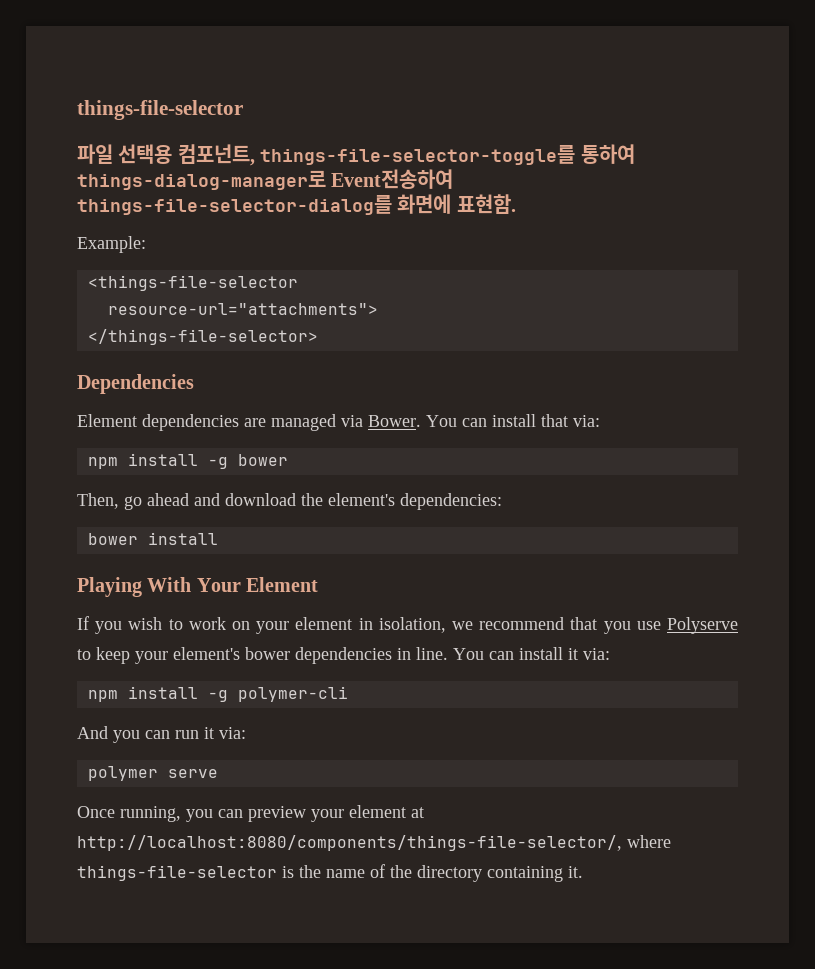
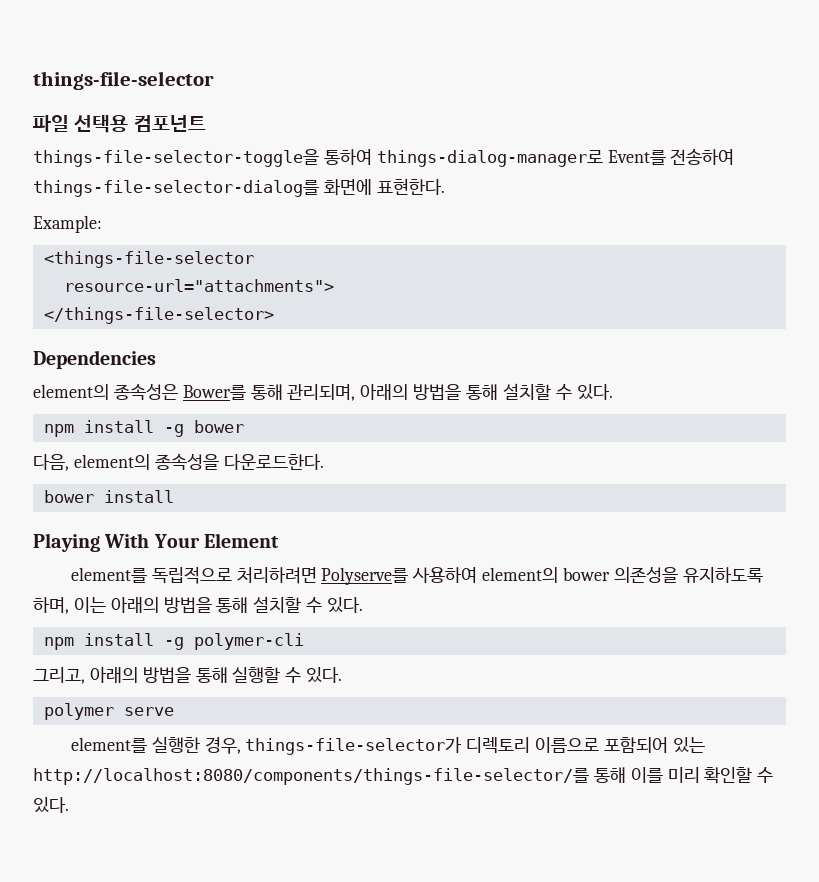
- 파일 선택용 컴포넌트, things-file-selector-toggle를 통하여 things-dialog-manager로 Event전송하여 things-file-selector-dialog를 화면에 표현함.
+ 파일 선택용 컴포넌트
+ things-file-selector-toggle을 통하여 things-dialog-manager로 Event를 전송하여 things-file-selector-dialog를 화면에 표현한다.
- Element dependencies are managed via Bower. You can install that via:
+ element의 종속성은 Bower를 통해 관리되며, 아래의 방법을 통해 설치할 수 있다.
  npm install -g bower
- Then, go ahead and download the element's dependencies:
+ 다음, element의 종속성을 다운로드한다.
- If you wish to work on your element in isolation, we recommend that you use Polyserve to keep your element's bower dependencies in line. You can install it via:
+ element를 독립적으로 처리하려면 Polyserve를 사용하여 element의 bower 의존성을 유지하도록 하며, 이는 아래의 방법을 통해 설치할 수 있다.
  npm install -g polymer-cli
- And you can run it via:
+ 그리고, 아래의 방법을 통해 실행할 수 있다.
  polymer serve
- Once running, you can preview your element at http://localhost:8080/components/things-file-selector/, where things-file-selector is the name of the directory containing it.
+ element를 실행한 경우, things-file-selector가 디렉토리 이름으로 포함되어 있는 http://localhost:8080/components/things-file-selector/를 통해 이를 미리 확인할 수 있다.

